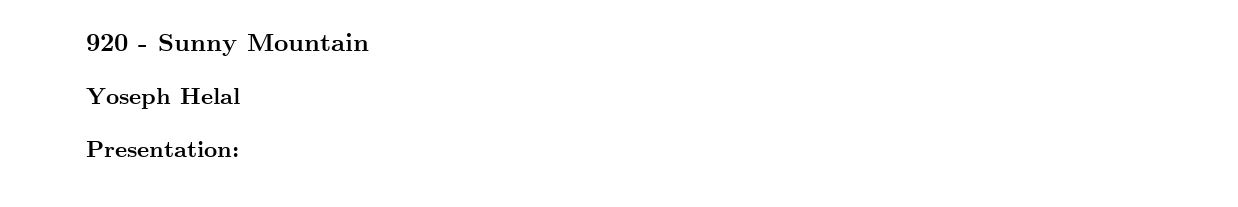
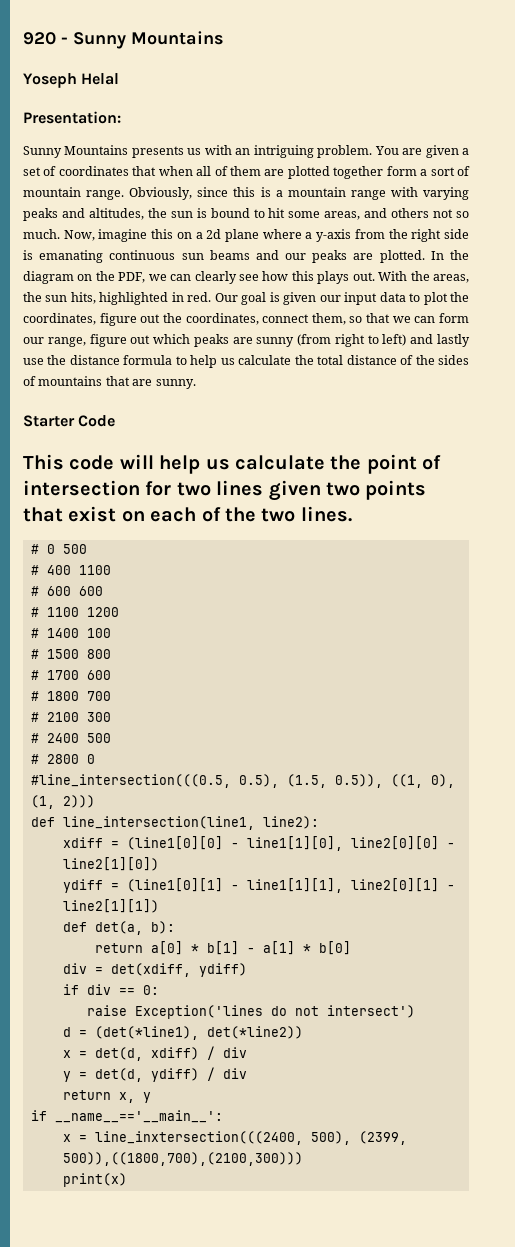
- 920 - Sunny Mountain
+ 920 - Sunny Mountains
+ Sunny Mountains presents us with an intriguing problem. You are given a set of coordinates that when all of them are plotted together form a sort of mountain range. Obviously, since this is a mountain range with varying peaks and altitudes, the sun is bound to hit some areas, and others not so much. Now, imagine this on a 2d plane where a y-axis from the right side is emanating continuous sun beams and our peaks are plotted. In the diagram on the PDF, we can clearly see how this plays out. With the areas, the sun hits, highlighted in red. Our goal is given our input data to plot the coordinates, figure out the coordinates, connect them, so that we can form our range, figure out which peaks are sunny (from right to left) and lastly use the distance formula to help us calculate the total distance of the sides of mountains that are sunny.
+ Starter Code
+ This code will help us calculate the point of intersection for two lines given two points that exist on each of the two lines.
+ # 0 500
+ # 400 1100
+ # 600 600
+ # 1100 1200
+ # 1400 100
+ # 1500 800
+ # 1700 600
+ # 1800 700
+ # 2100 300
+ # 2400 500
+ # 2800 0
+ #line_intersection(((0.5, 0.5), (1.5, 0.5)), ((1, 0), (1, 2)))
+ def line_intersection(line1, line2):
+ xdiff = (line1[0][0] - line1[1][0], line2[0][0] - line2[1][0])
+ ydiff = (line1[0][1] - line1[1][1], line2[0][1] - line2[1][1])
+ def det(a, b):
+ return a[0] * b[1] - a[1] * b[0]
+ div = det(xdiff, ydiff)
+ if div == 0:
+ raise Exception('lines do not intersect')
+ d = (det(*line1), det(*line2))
+ x = det(d, xdiff) / div
+ y = det(d, ydiff) / div
+ return x, y
+ if __name__=='__main__':
+ x = line_inxtersection(((2400, 500), (2399, 500)),((1800,700),(2100,300)))
+ print(x)

